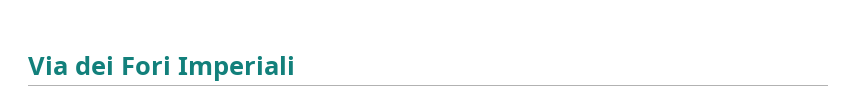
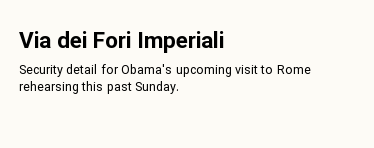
+ Security detail for Obama's upcoming visit to Rome rehearsing this past Sunday.

